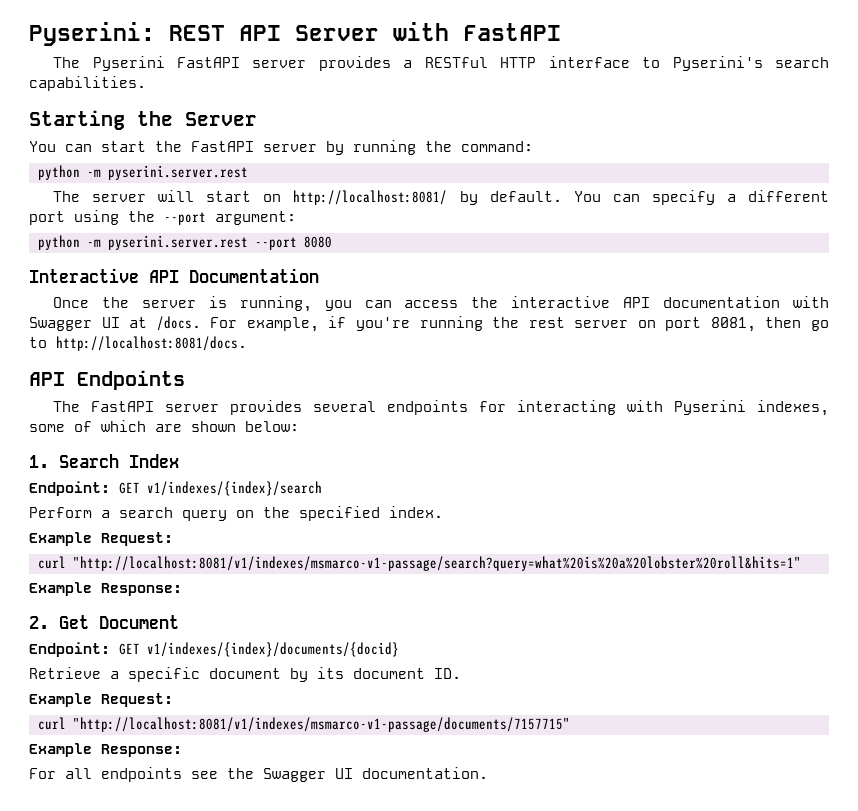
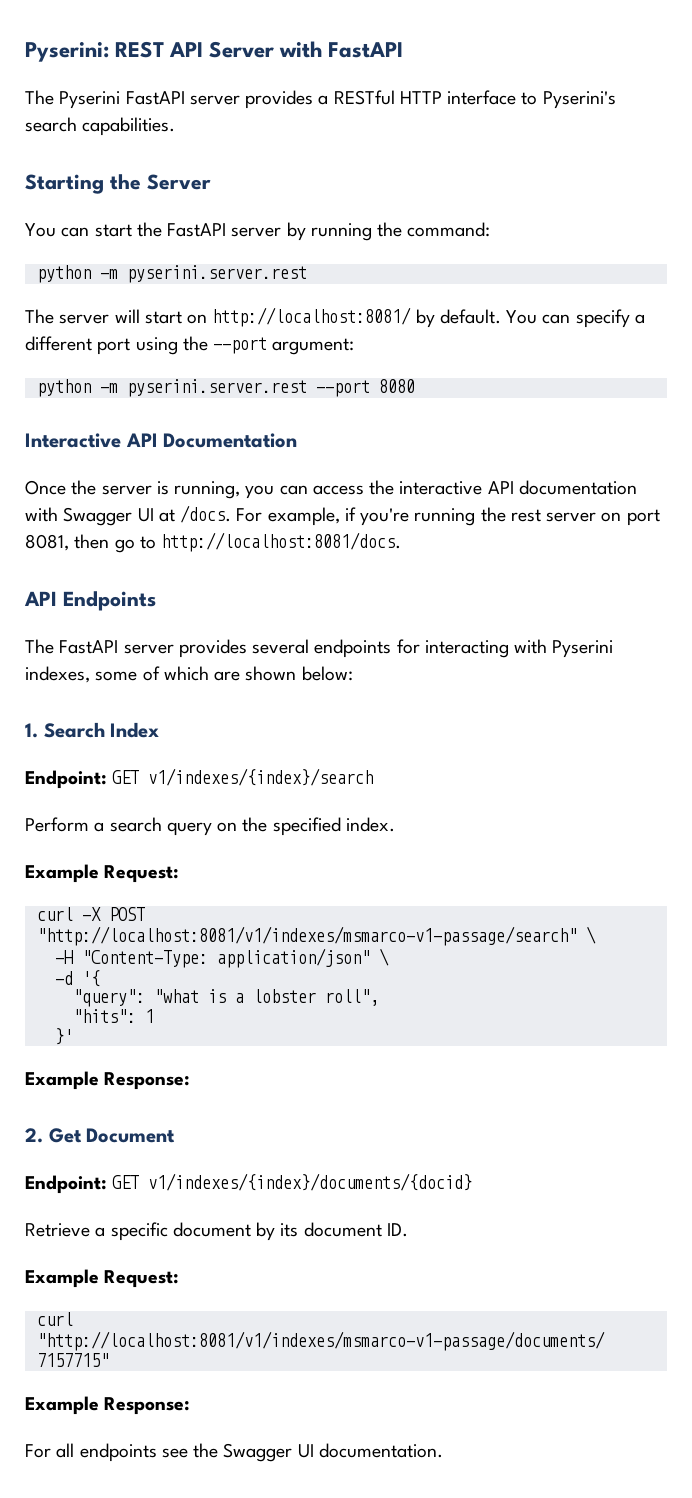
- curl "http://localhost:8081/v1/indexes/msmarco-v1-passage/search?query=what%20is%20a%20lobster%20roll&hits=1"
+ curl -X POST "http://localhost:8081/v1/indexes/msmarco-v1-passage/search" \
+ -H "Content-Type: application/json" \
+ -d '{
+ "query": "what is a lobster roll",
+ "hits": 1
+ }'

